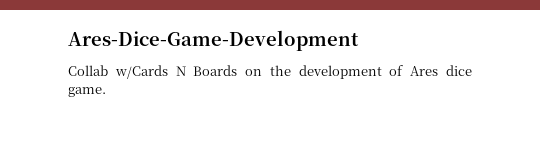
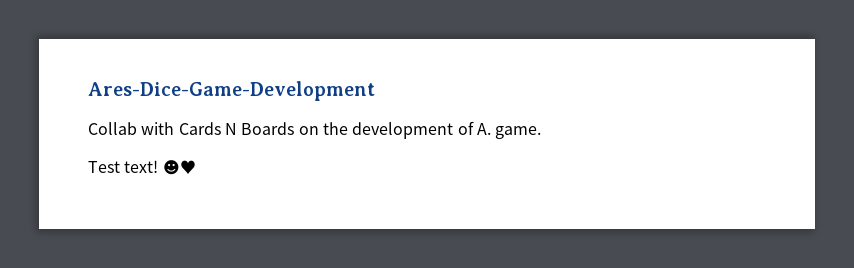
- Collab w/Cards N Boards on the development of Ares dice game.
+ Collab with Cards N Boards on the development of A. game.
+ Test text! ☻♥

